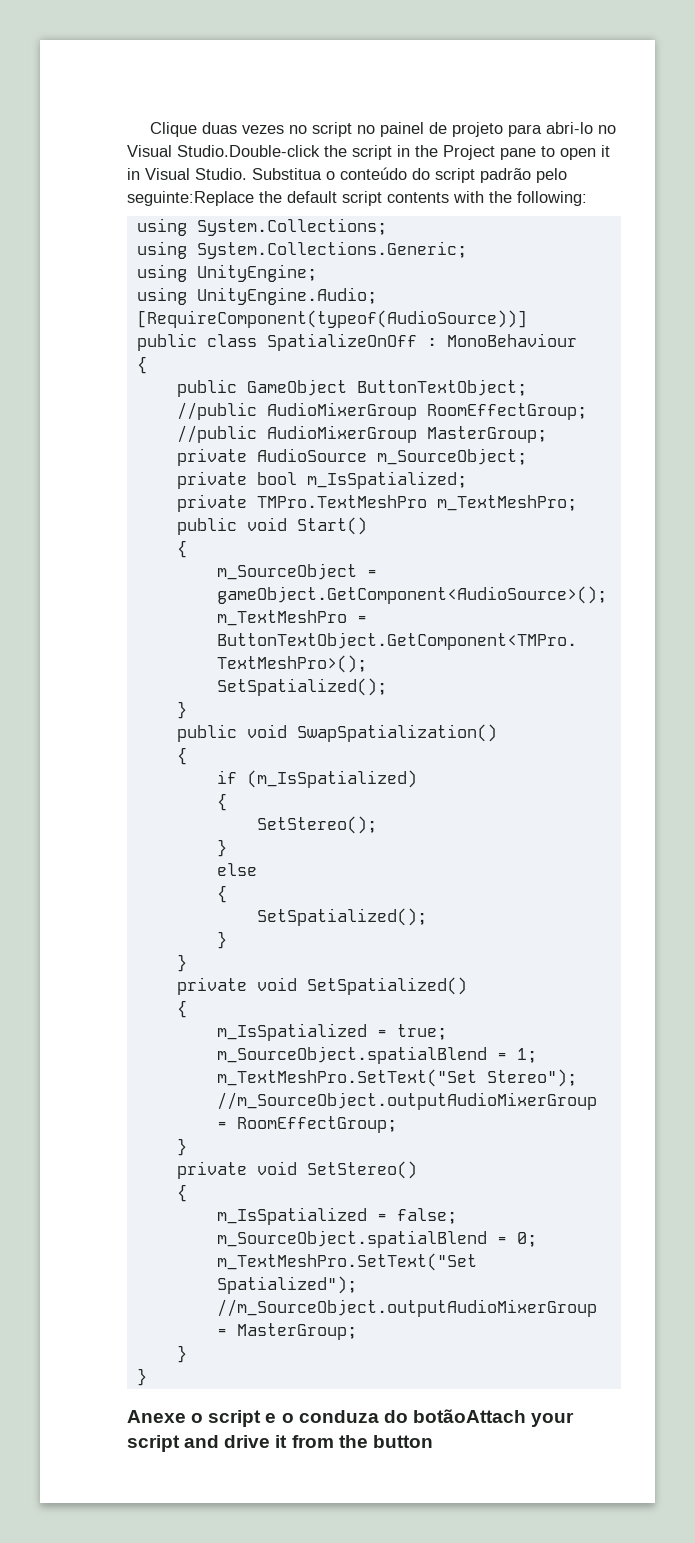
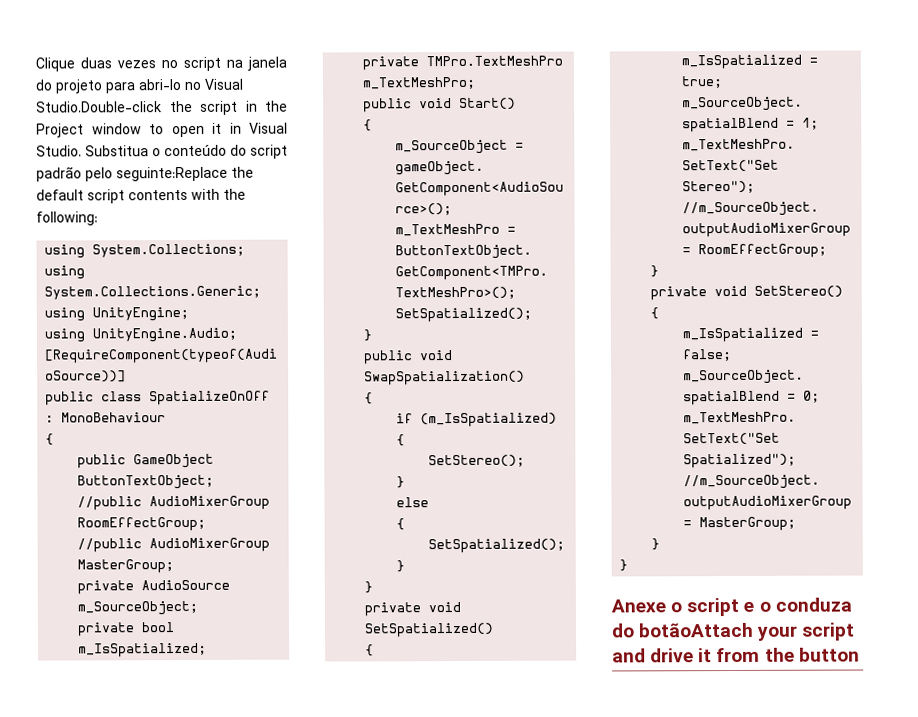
- Clique duas vezes no script no painel de projeto para abri-lo no Visual Studio.Double-click the script in the Project pane to open it in Visual Studio.
+ Clique duas vezes no script na janela do projeto para abri-lo no Visual Studio.Double-click the script in the Project window to open it in Visual Studio.

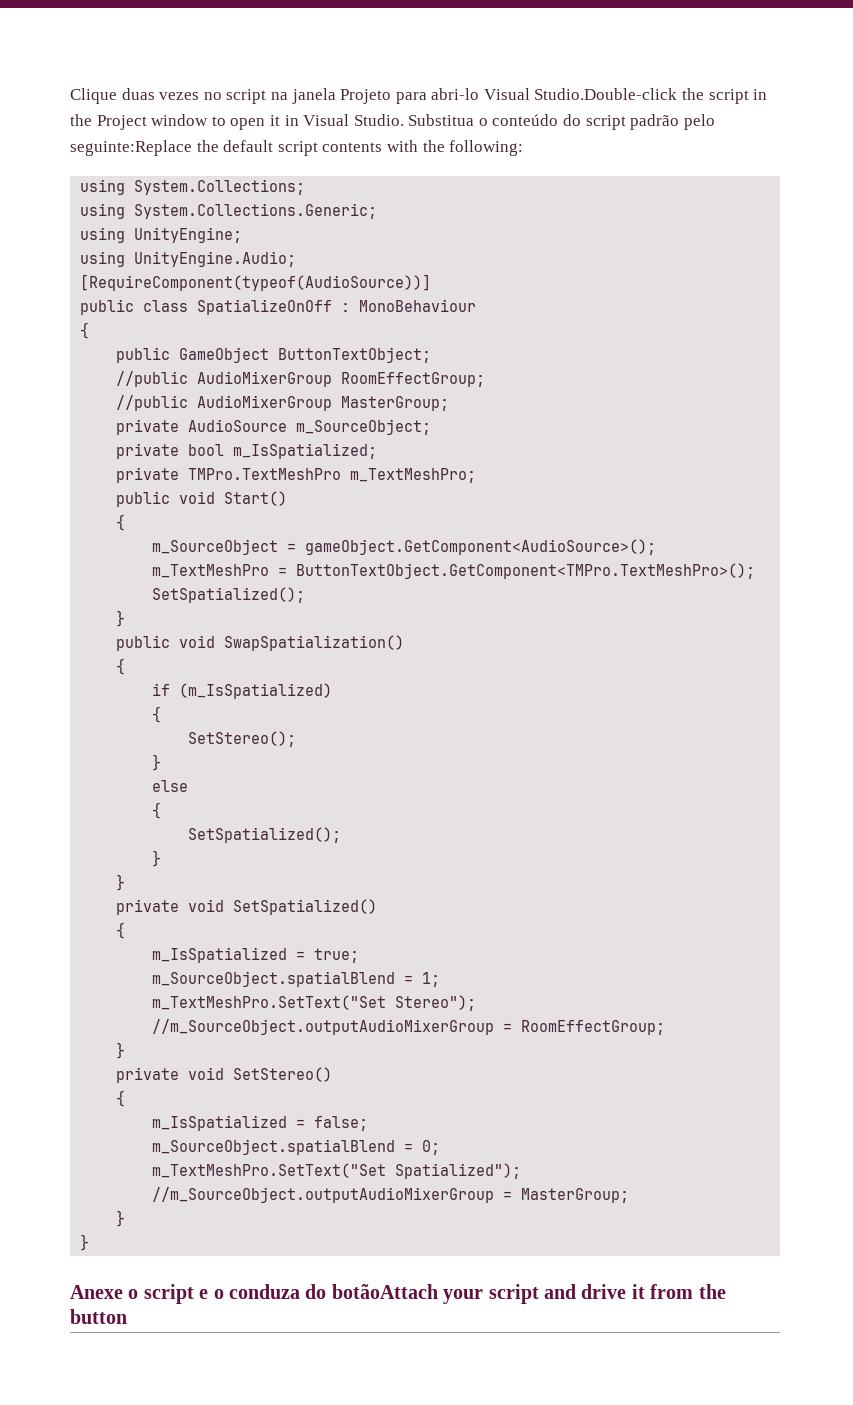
- Clique duas vezes no script na janela do projeto para abri-lo no Visual Studio.Double-click the script in the Project window to open it in Visual Studio.
+ Clique duas vezes no script na janela Projeto para abri-lo Visual Studio.Double-click the script in the Project window to open it in Visual Studio.

